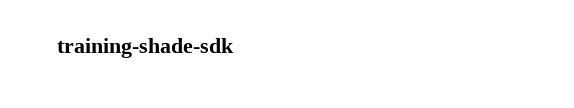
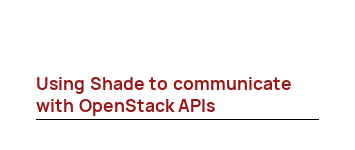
- training-shade-sdk
+ Using Shade to communicate with OpenStack APIs

